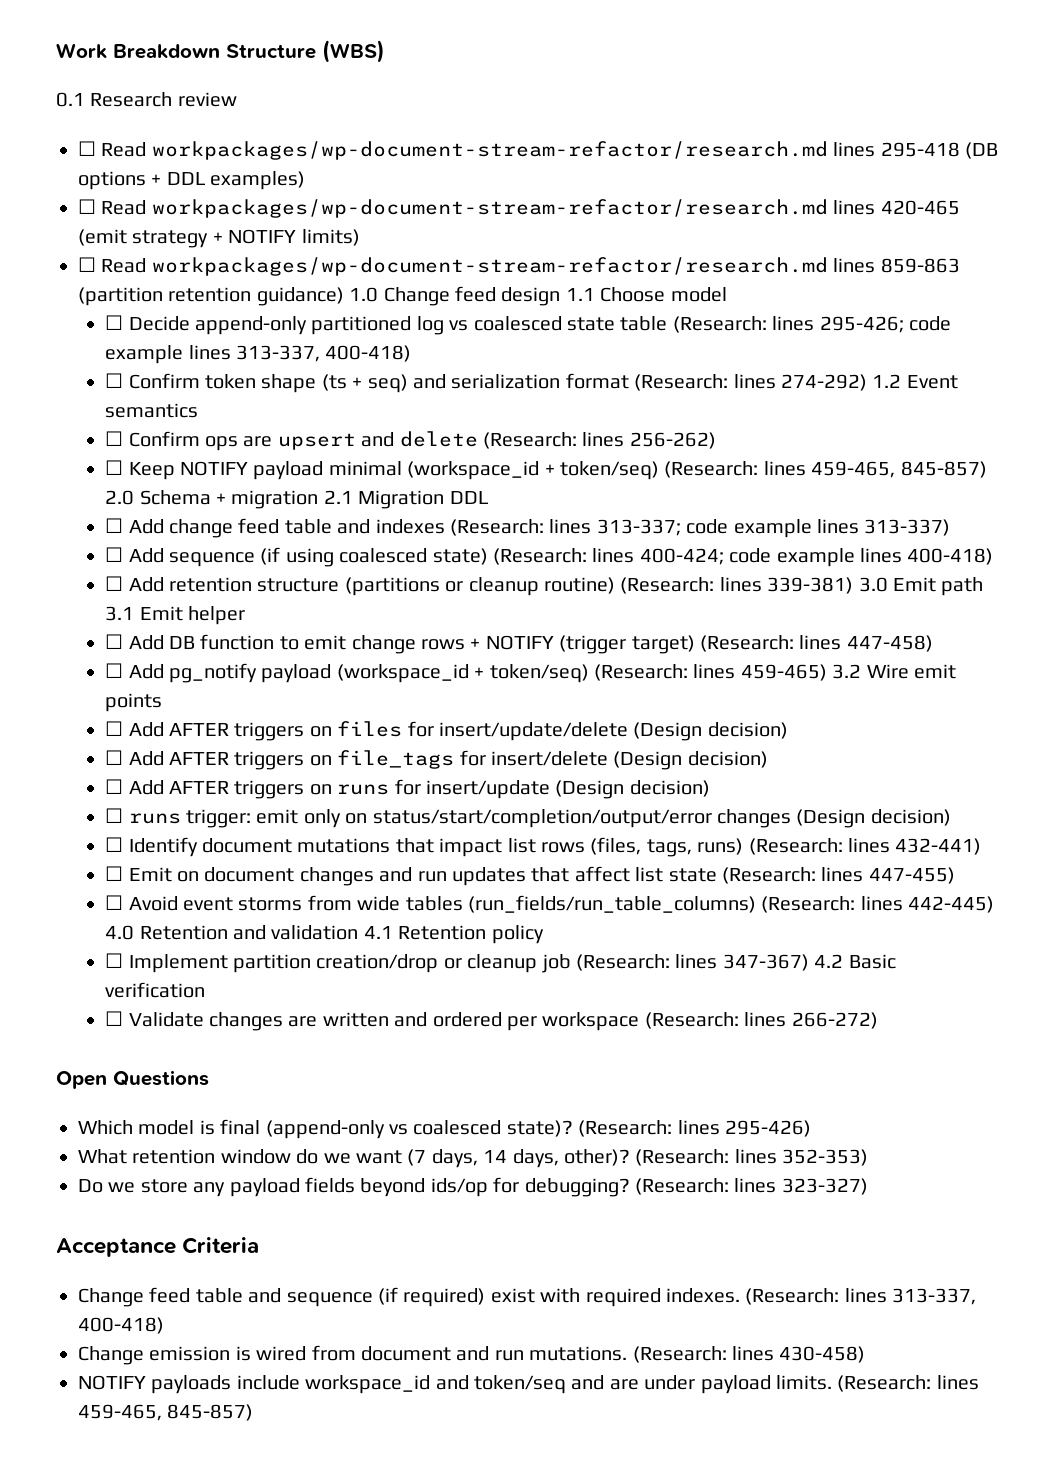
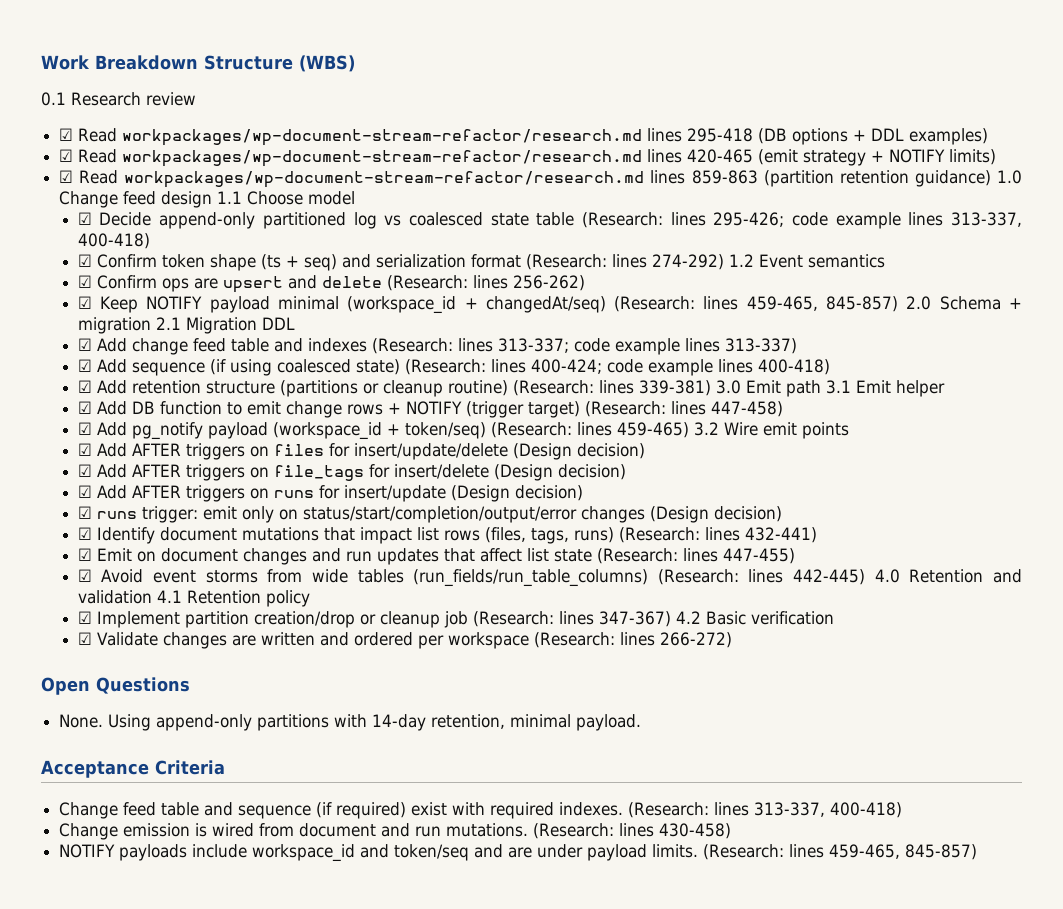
- ☐ Read workpackages/wp-document-stream-refactor/research.md lines 295-418 (DB options + DDL examples)
+ ☑ Read workpackages/wp-document-stream-refactor/research.md lines 295-418 (DB options + DDL examples)
- ☐ Read workpackages/wp-document-stream-refactor/research.md lines 420-465 (emit strategy + NOTIFY limits)
+ ☑ Read workpackages/wp-document-stream-refactor/research.md lines 420-465 (emit strategy + NOTIFY limits)
- ☐ Read workpackages/wp-document-stream-refactor/research.md lines 859-863 (partition retention guidance) 1.0 Change feed design 1.1 Choose model
+ ☑ Read workpackages/wp-document-stream-refactor/research.md lines 859-863 (partition retention guidance) 1.0 Change feed design 1.1 Choose model
- ☐ Decide append-only partitioned log vs coalesced state table (Research: lines 295-426; code example lines 313-337, 400-418)
+ ☑ Decide append-only partitioned log vs coalesced state table (Research: lines 295-426; code example lines 313-337, 400-418)
- ☐ Confirm token shape (ts + seq) and serialization format (Research: lines 274-292) 1.2 Event semantics
+ ☑ Confirm token shape (ts + seq) and serialization format (Research: lines 274-292) 1.2 Event semantics
- ☐ Confirm ops are upsert and delete (Research: lines 256-262)
+ ☑ Confirm ops are upsert and delete (Research: lines 256-262)
- ☐ Keep NOTIFY payload minimal (workspace_id + token/seq) (Research: lines 459-465, 845-857) 2.0 Schema + migration 2.1 Migration DDL
+ ☑ Keep NOTIFY payload minimal (workspace_id + changedAt/seq) (Research: lines 459-465, 845-857) 2.0 Schema + migration 2.1 Migration DDL
- ☐ Add change feed table and indexes (Research: lines 313-337; code example lines 313-337)
+ ☑ Add change feed table and indexes (Research: lines 313-337; code example lines 313-337)
- ☐ Add sequence (if using coalesced state) (Research: lines 400-424; code example lines 400-418)
+ ☑ Add sequence (if using coalesced state) (Research: lines 400-424; code example lines 400-418)
- ☐ Add retention structure (partitions or cleanup routine) (Research: lines 339-381) 3.0 Emit path 3.1 Emit helper
+ ☑ Add retention structure (partitions or cleanup routine) (Research: lines 339-381) 3.0 Emit path 3.1 Emit helper
- ☐ Add DB function to emit change rows + NOTIFY (trigger target) (Research: lines 447-458)
+ ☑ Add DB function to emit change rows + NOTIFY (trigger target) (Research: lines 447-458)
- ☐ Add pg_notify payload (workspace_id + token/seq) (Research: lines 459-465) 3.2 Wire emit points
+ ☑ Add pg_notify payload (workspace_id + token/seq) (Research: lines 459-465) 3.2 Wire emit points
- ☐ Add AFTER triggers on files for insert/update/delete (Design decision)
+ ☑ Add AFTER triggers on files for insert/update/delete (Design decision)
- ☐ Add AFTER triggers on file_tags for insert/delete (Design decision)
+ ☑ Add AFTER triggers on file_tags for insert/delete (Design decision)
- ☐ Add AFTER triggers on runs for insert/update (Design decision)
+ ☑ Add AFTER triggers on runs for insert/update (Design decision)
- ☐ runs trigger: emit only on status/start/completion/output/error changes (Design decision)
+ ☑ runs trigger: emit only on status/start/completion/output/error changes (Design decision)
- ☐ Identify document mutations that impact list rows (files, tags, runs) (Research: lines 432-441)
+ ☑ Identify document mutations that impact list rows (files, tags, runs) (Research: lines 432-441)
- ☐ Emit on document changes and run updates that affect list state (Research: lines 447-455)
+ ☑ Emit on document changes and run updates that affect list state (Research: lines 447-455)
- ☐ Avoid event storms from wide tables (run_fields/run_table_columns) (Research: lines 442-445) 4.0 Retention and validation 4.1 Retention policy
+ ☑ Avoid event storms from wide tables (run_fields/run_table_columns) (Research: lines 442-445) 4.0 Retention and validation 4.1 Retention policy
- ☐ Implement partition creation/drop or cleanup job (Research: lines 347-367) 4.2 Basic verification
+ ☑ Implement partition creation/drop or cleanup job (Research: lines 347-367) 4.2 Basic verification
- ☐ Validate changes are written and ordered per workspace (Research: lines 266-272)
+ ☑ Validate changes are written and ordered per workspace (Research: lines 266-272)
- Which model is final (append-only vs coalesced state)? (Research: lines 295-426)
- What retention window do we want (7 days, 14 days, other)? (Research: lines 352-353)
- Do we store any payload fields beyond ids/op for debugging? (Research: lines 323-327)
+ None. Using append-only partitions with 14-day retention, minimal payload.

